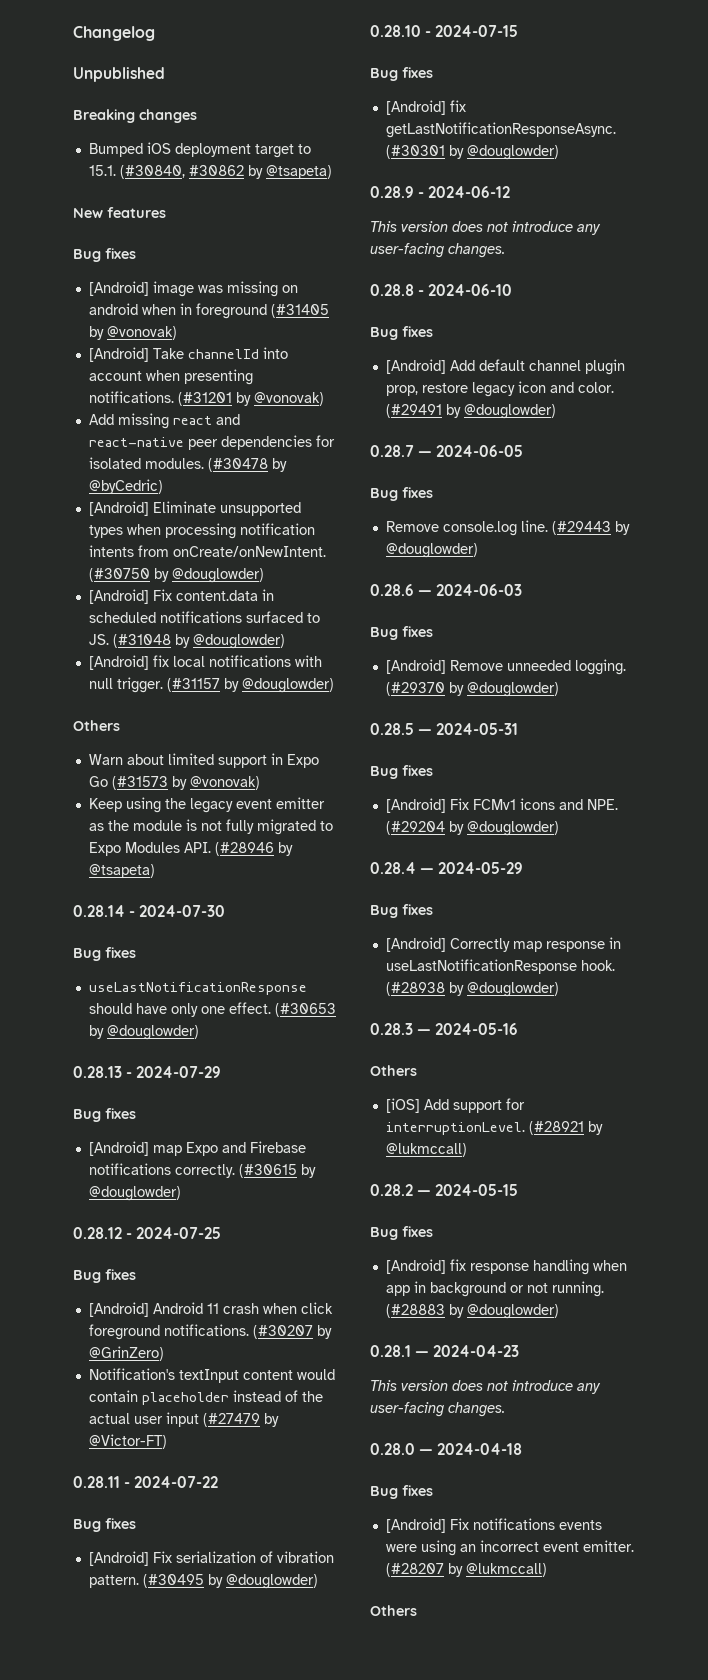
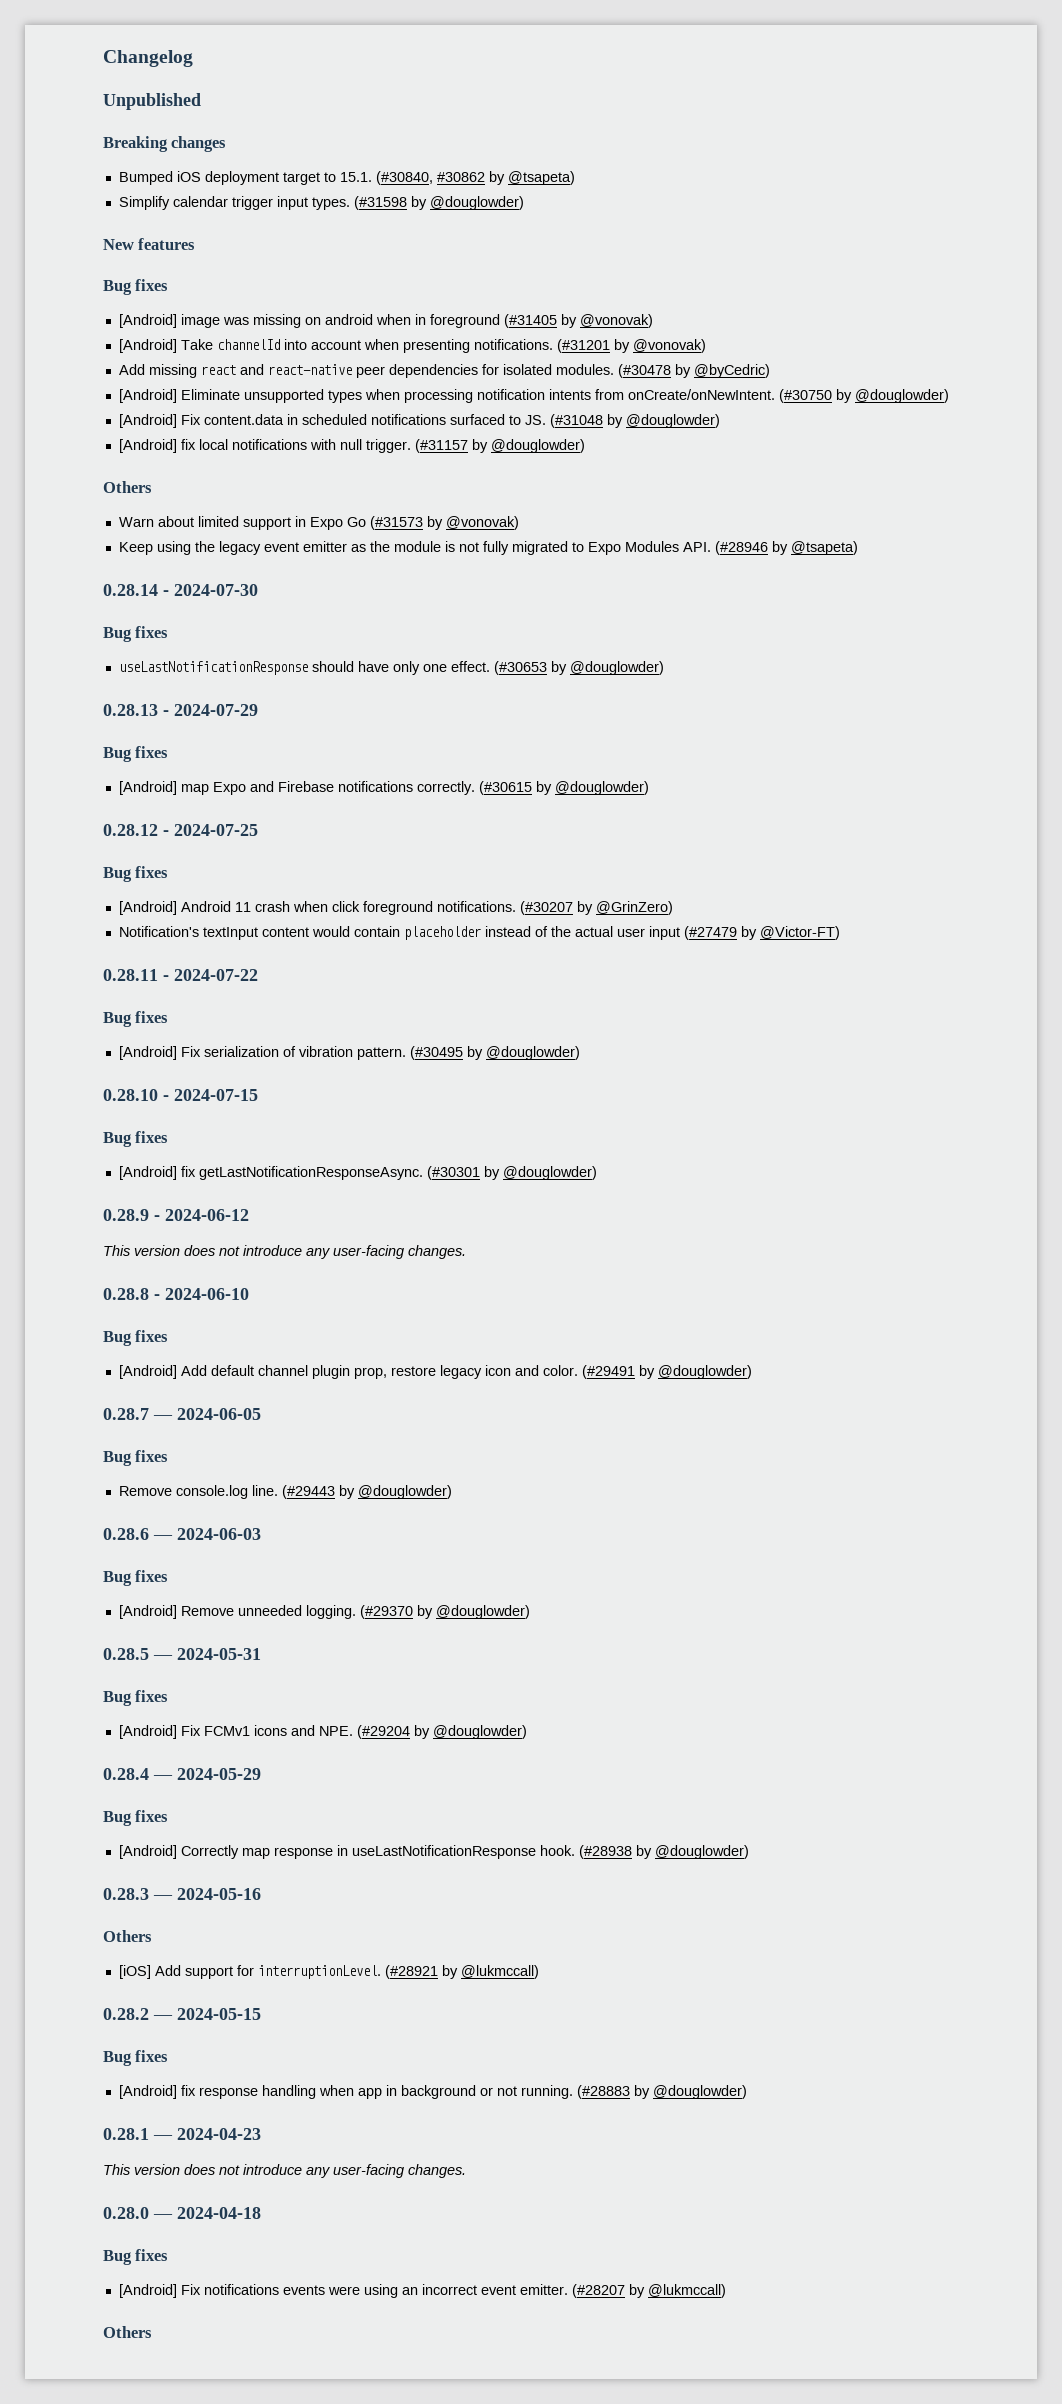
+ Simplify calendar trigger input types. (#31598 by @douglowder)

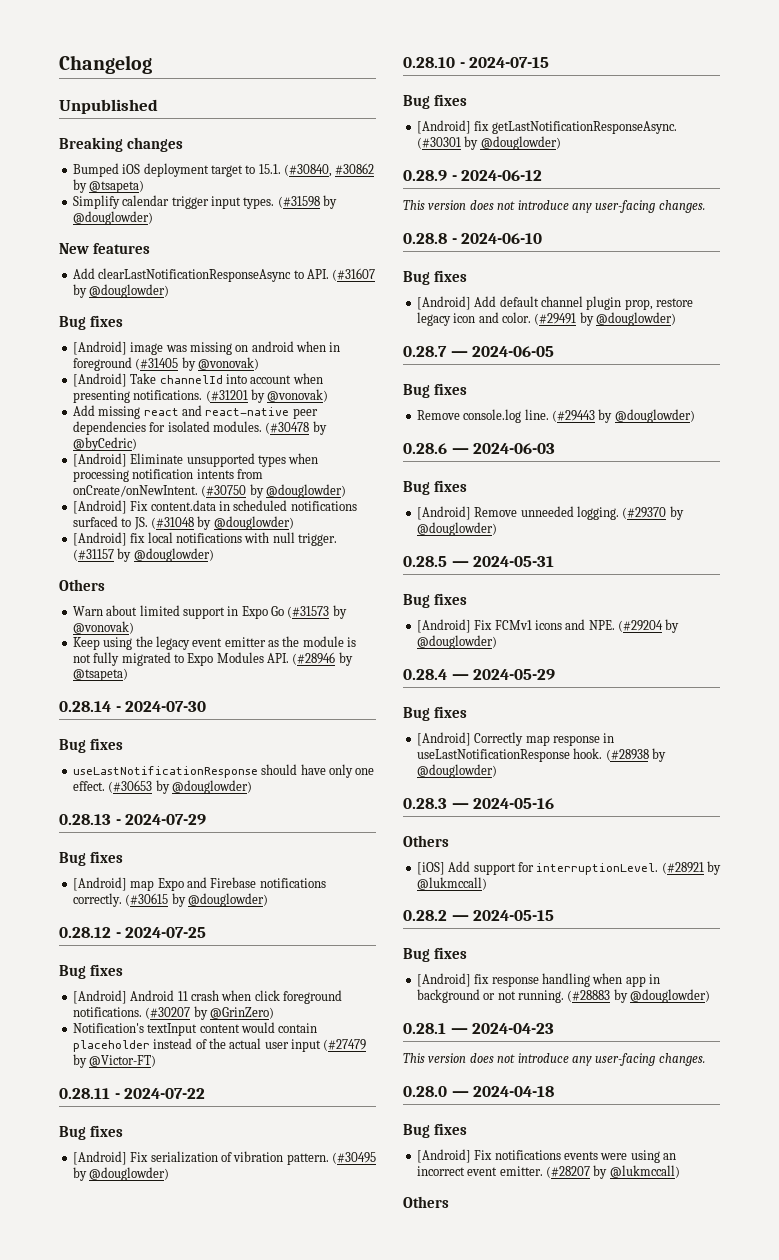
+ Add clearLastNotificationResponseAsync to API. (#31607 by @douglowder)

